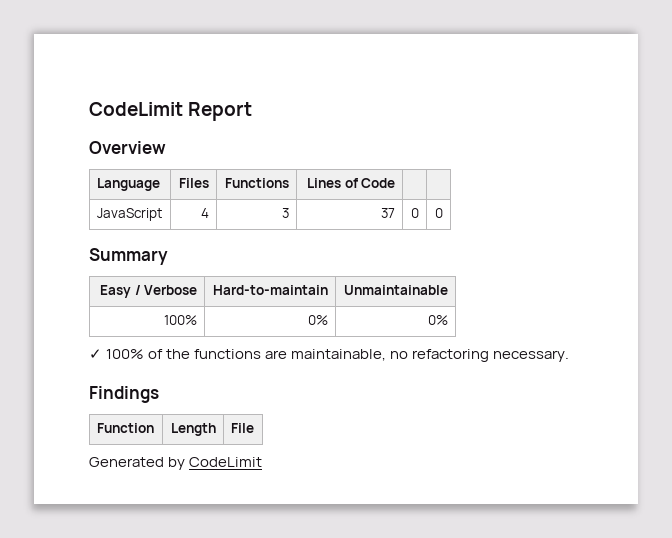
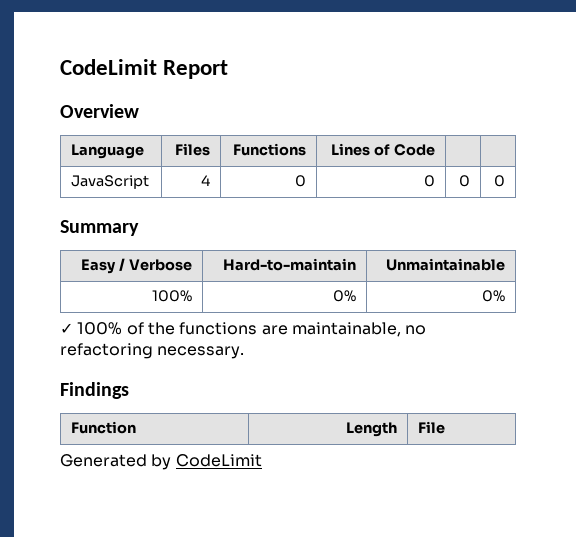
- JavaScript | 4 | 3 | 37 | 0 | 0
+ JavaScript | 4 | 0 | 0 | 0 | 0

